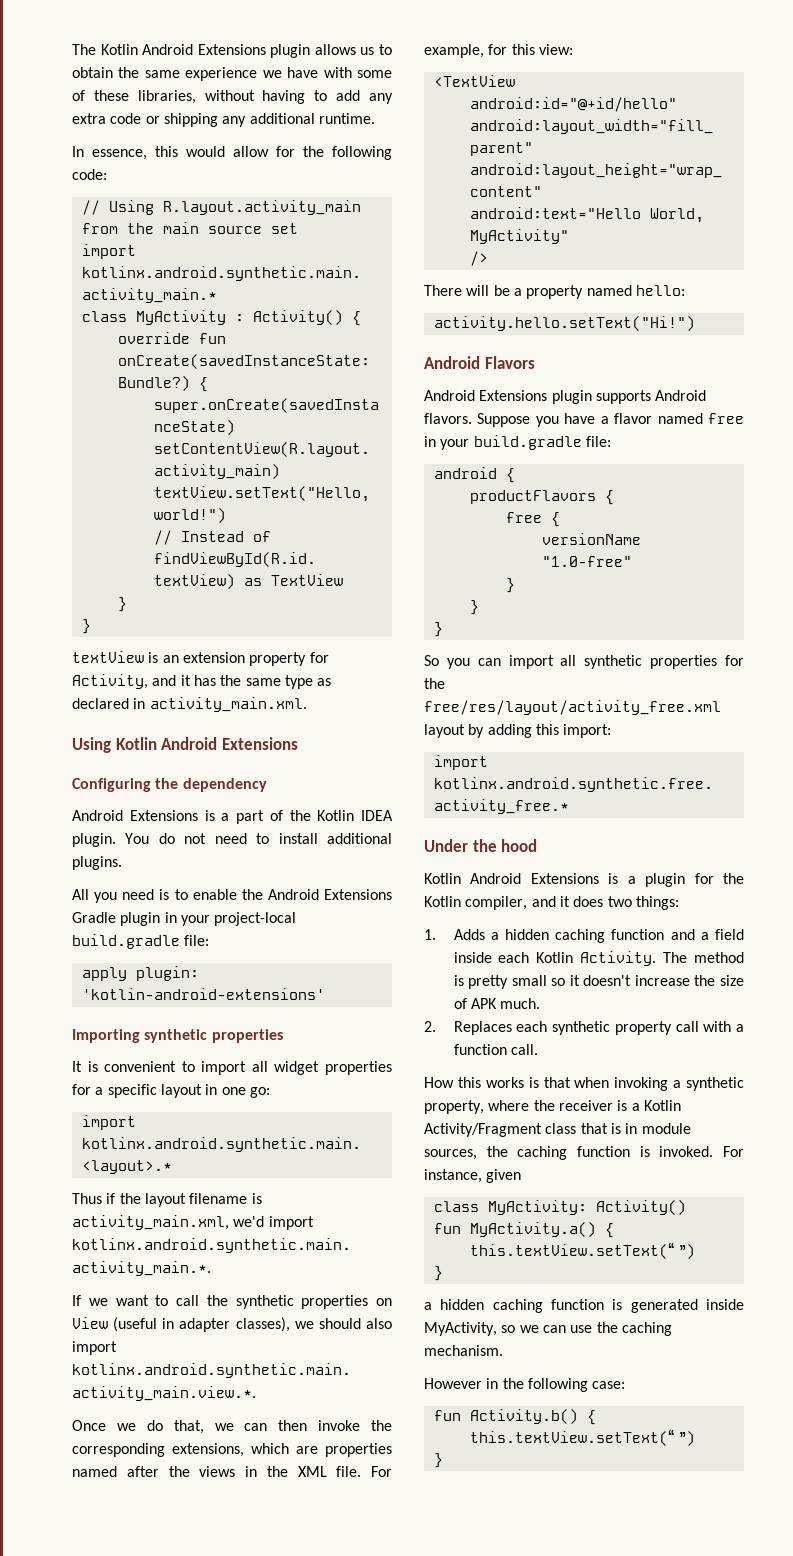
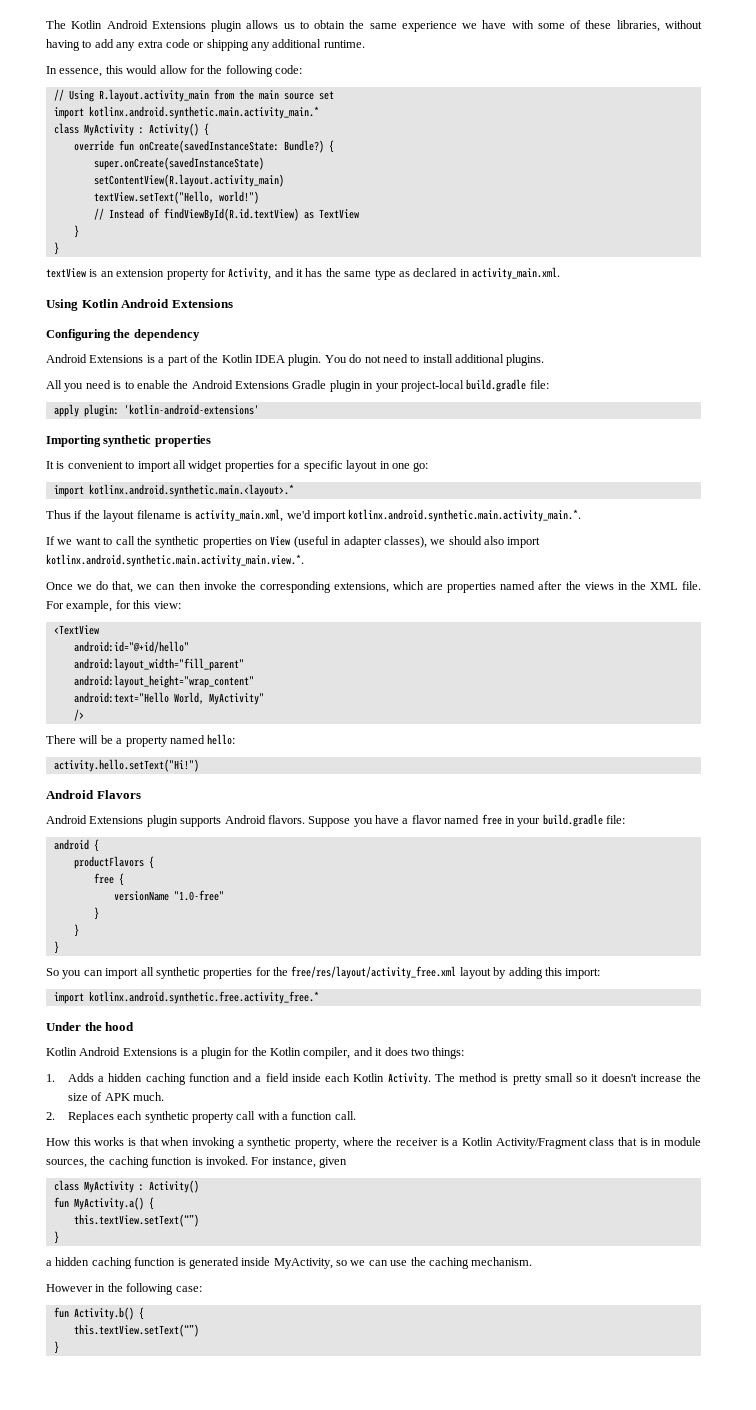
  For instance, given
- class MyActivity: Activity()
+ class MyActivity : Activity()

